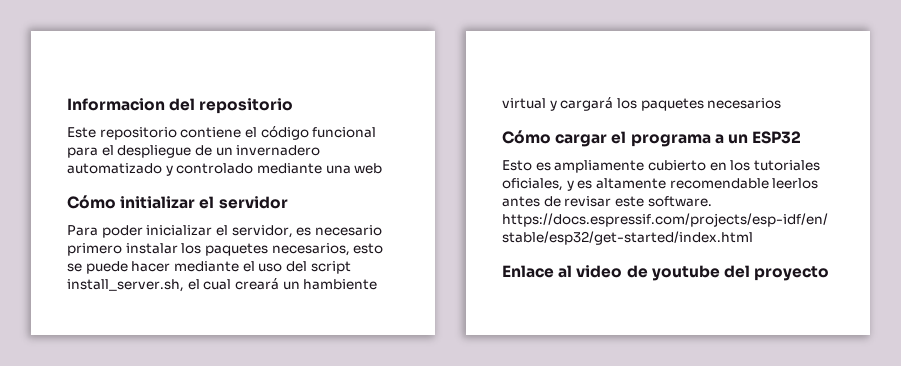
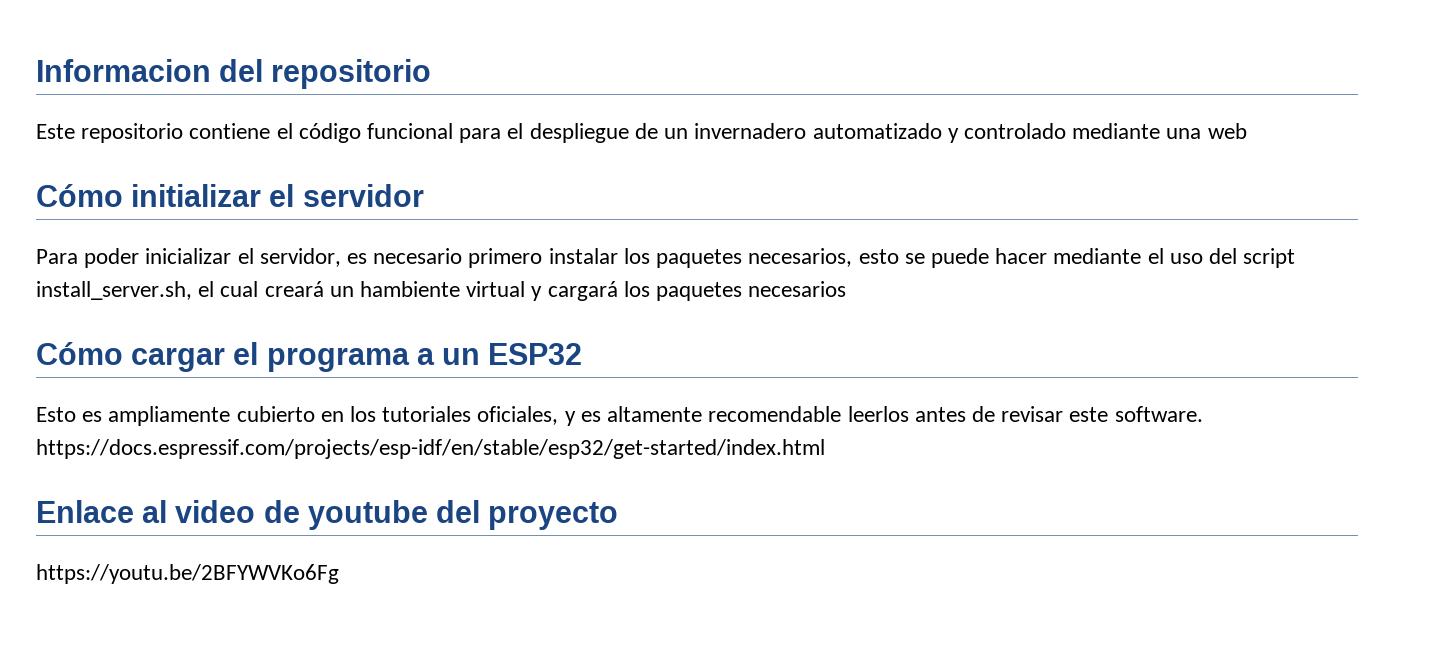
+ https://youtu.be/2BFYWVKo6Fg

